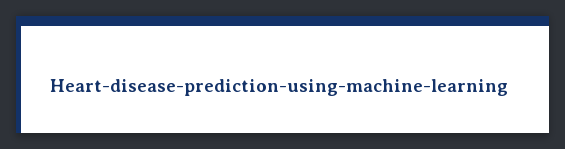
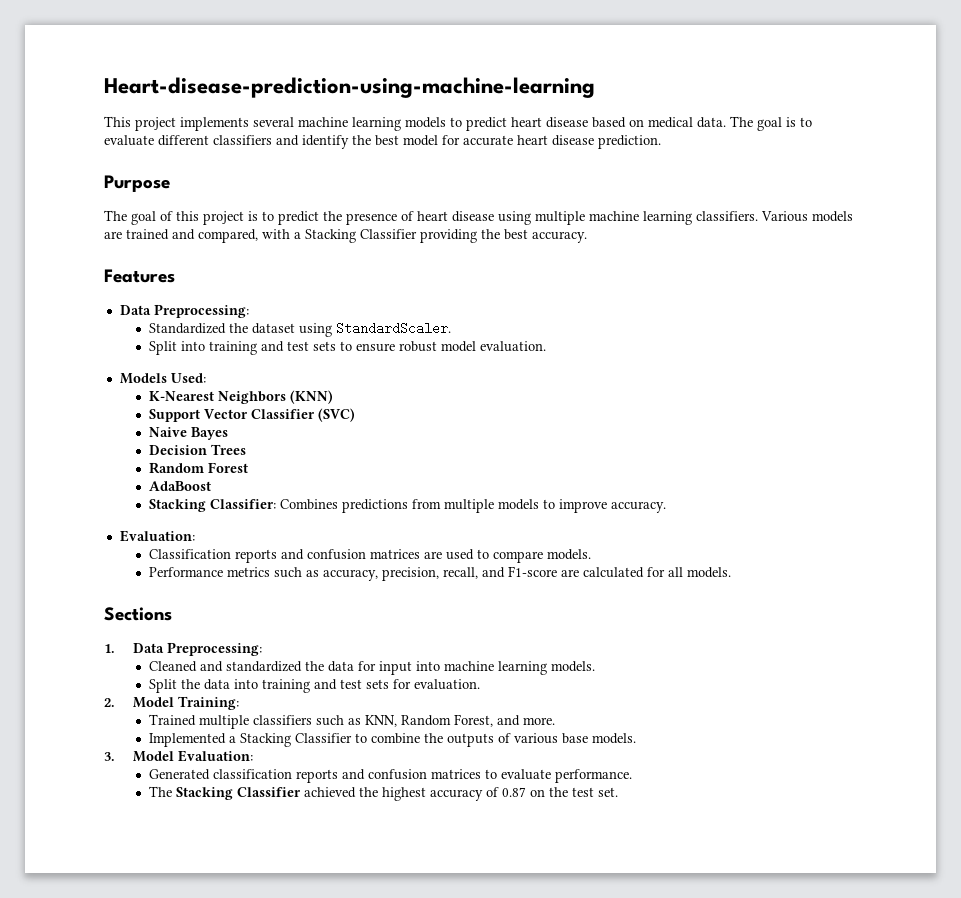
+ This project implements several machine learning models to predict heart disease based on medical data. The goal is to evaluate different classifiers and identify the best model for accurate heart disease prediction.
+ Purpose
+ The goal of this project is to predict the presence of heart disease using multiple machine learning classifiers. Various models are trained and compared, with a Stacking Classifier providing the best accuracy.
+ Features
+ Data Preprocessing:
+ Standardized the dataset using StandardScaler.
+ Split into training and test sets to ensure robust model evaluation.
+ Models Used:
+ K-Nearest Neighbors (KNN)
+ Support Vector Classifier (SVC)
+ Naive Bayes
+ Decision Trees
+ Random Forest
+ AdaBoost
+ Stacking Classifier: Combines predictions from multiple models to improve accuracy.
+ Evaluation:
+ Classification reports and confusion matrices are used to compare models.
+ Performance metrics such as accuracy, precision, recall, and F1-score are calculated for all models.
+ Sections
+ 1. Data Preprocessing:
+ Cleaned and standardized the data for input into machine learning models.
+ Split the data into training and test sets for evaluation.
+ 2. Model Training:
+ Trained multiple classifiers such as KNN, Random Forest, and more.
+ Implemented a Stacking Classifier to combine the outputs of various base models.
+ 3. Model Evaluation:
+ Generated classification reports and confusion matrices to evaluate performance.
+ The Stacking Classifier achieved the highest accuracy of 0.87 on the test set.

